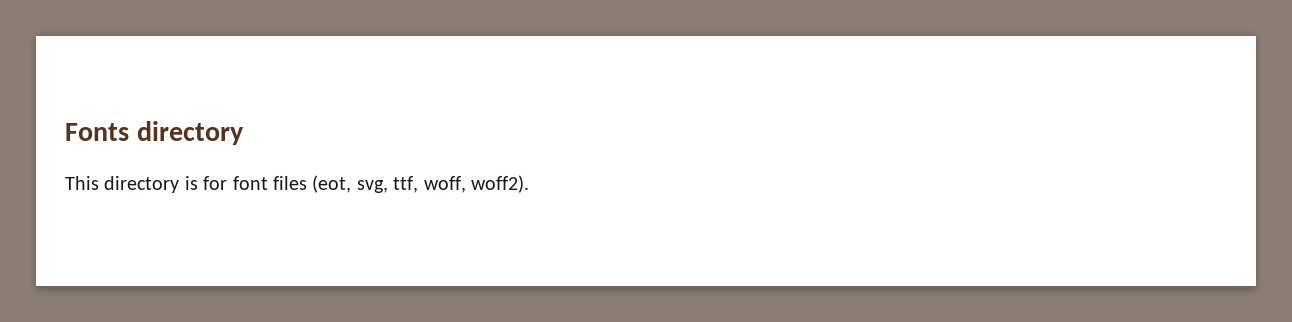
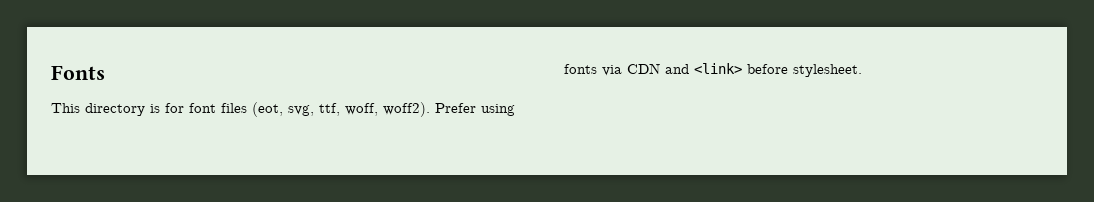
- Fonts directory
+ Fonts
+ Prefer using fonts via CDN and <link> before stylesheet.

